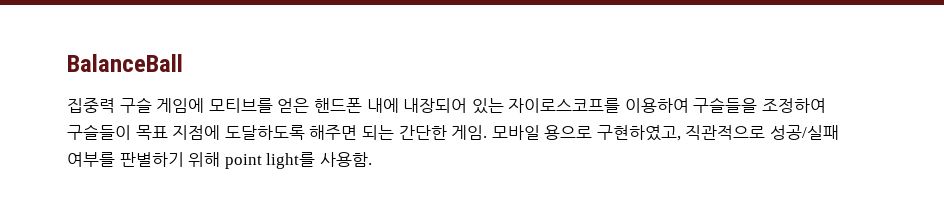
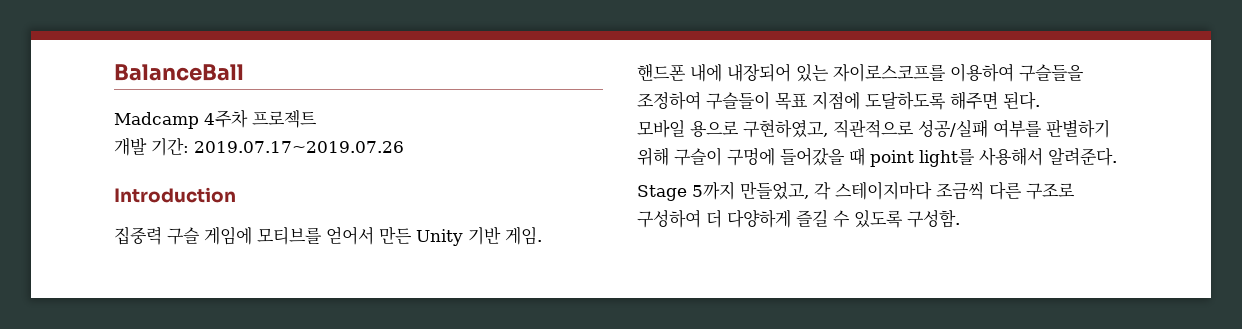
+ Madcamp 4주차 프로젝트
+ 개발 기간: 2019.07.17~2019.07.26
+ Introduction
- 집중력 구슬 게임에 모티브를 얻은 핸드폰 내에 내장되어 있는 자이로스코프를 이용하여 구슬들을 조정하여 구슬들이 목표 지점에 도달하도록 해주면 되는 간단한 게임. 모바일 용으로 구현하였고, 직관적으로 성공/실패 여부를 판별하기 위해 point light를 사용함.
+ 집중력 구슬 게임에 모티브를 얻어서 만든 Unity 기반 게임.
+ 핸드폰 내에 내장되어 있는 자이로스코프를 이용하여 구슬들을 조정하여 구슬들이 목표 지점에 도달하도록 해주면 된다.
+ 모바일 용으로 구현하였고, 직관적으로 성공/실패 여부를 판별하기 위해 구슬이 구멍에 들어갔을 때 point light를 사용해서 알려준다.
+ Stage 5까지 만들었고, 각 스테이지마다 조금씩 다른 구조로 구성하여 더 다양하게 즐길 수 있도록 구성함.

